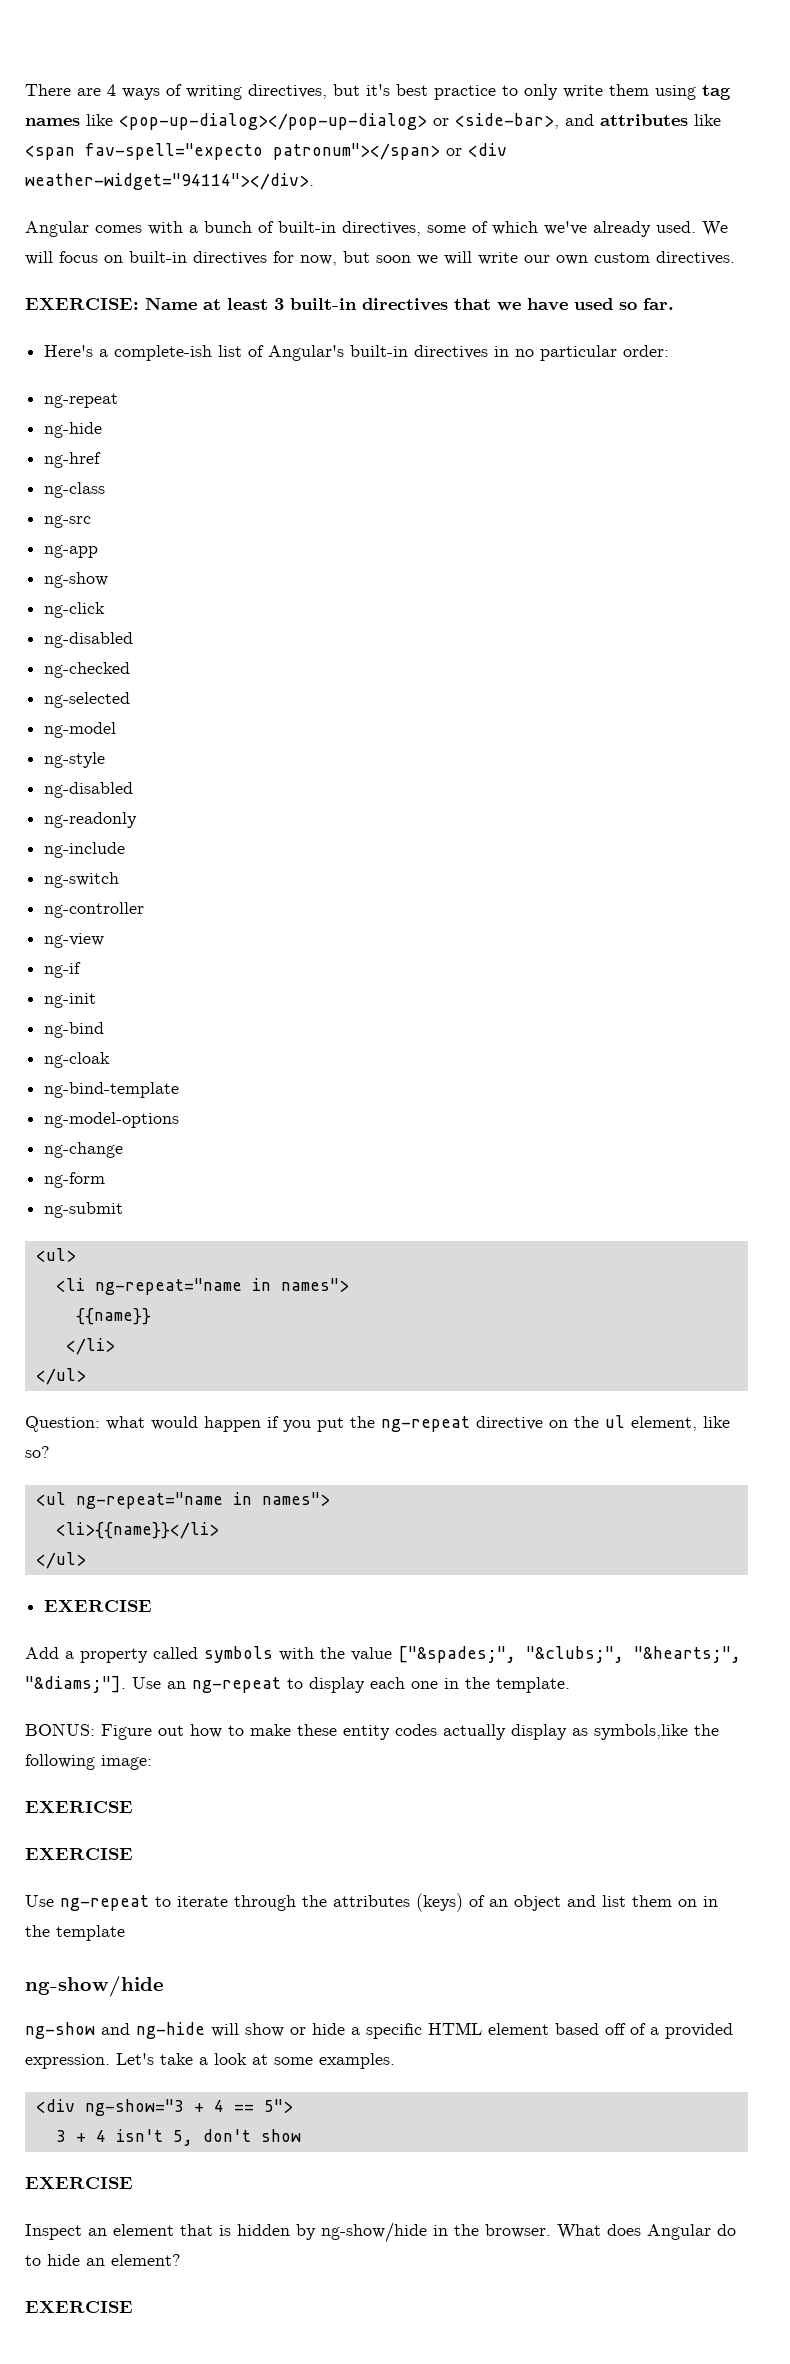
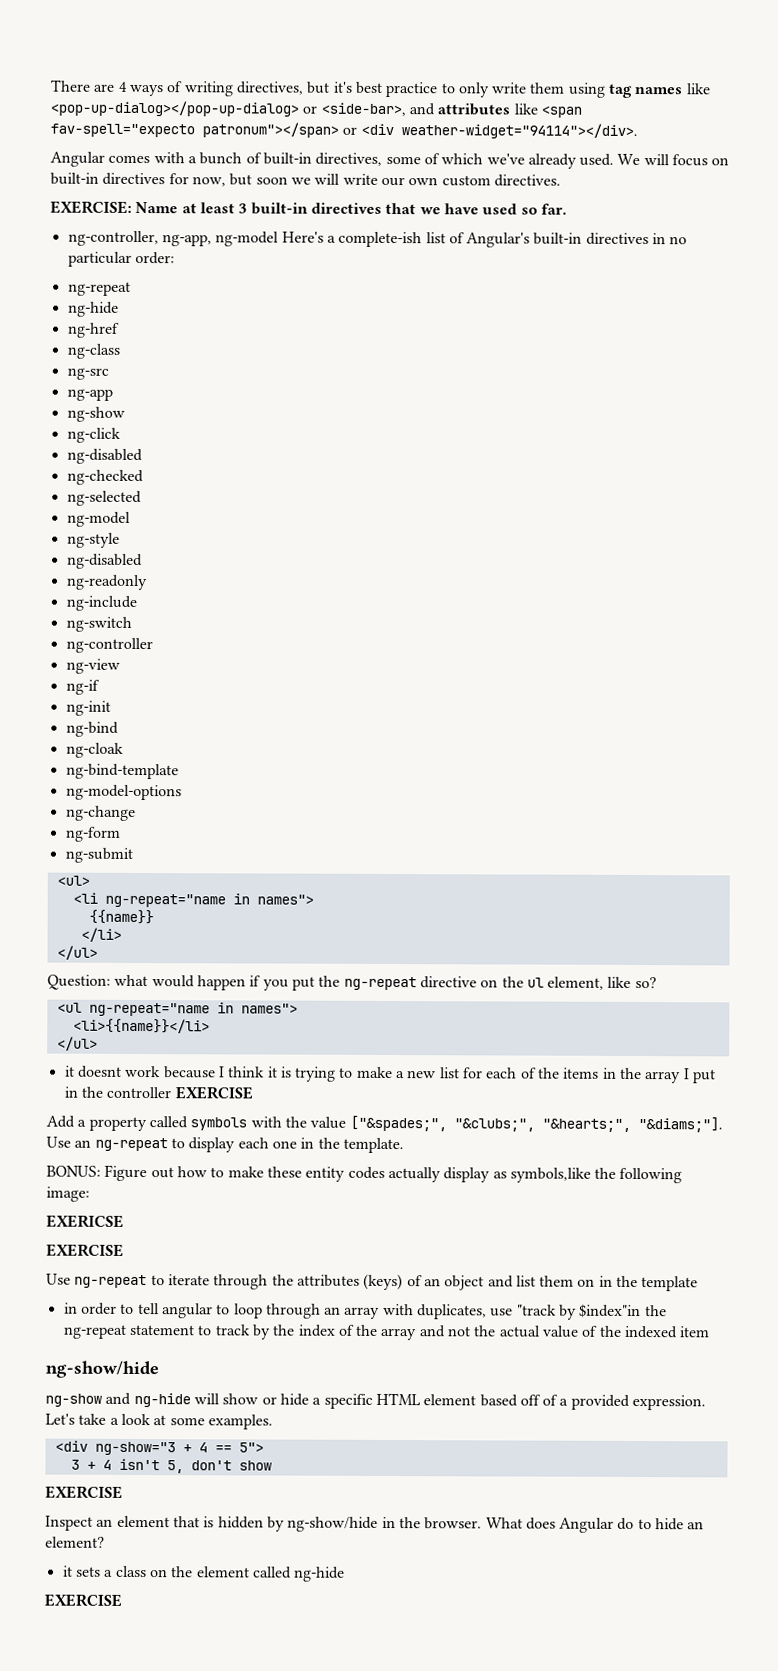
- Here's a complete-ish list of Angular's built-in directives in no particular order:
+ ng-controller, ng-app, ng-model Here's a complete-ish list of Angular's built-in directives in no particular order:
  <li>{{name}}</li>
  </ul>
- EXERCISE
+ it doesnt work because I think it is trying to make a new list for each of the items in the array I put in the controller EXERCISE
+ in order to tell angular to loop through an array with duplicates, use "track by $index"in the ng-repeat statement to track by the index of the array and not the actual value of the indexed item
+ it sets a class on the element called ng-hide

